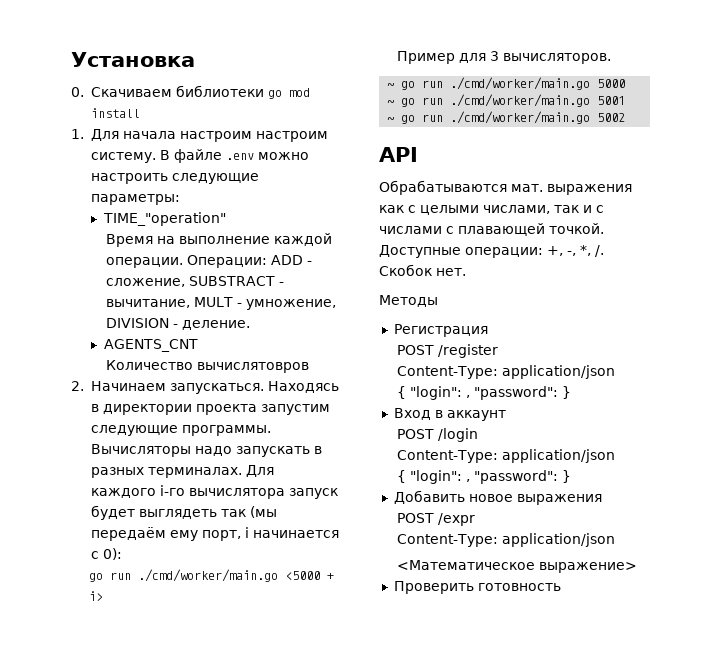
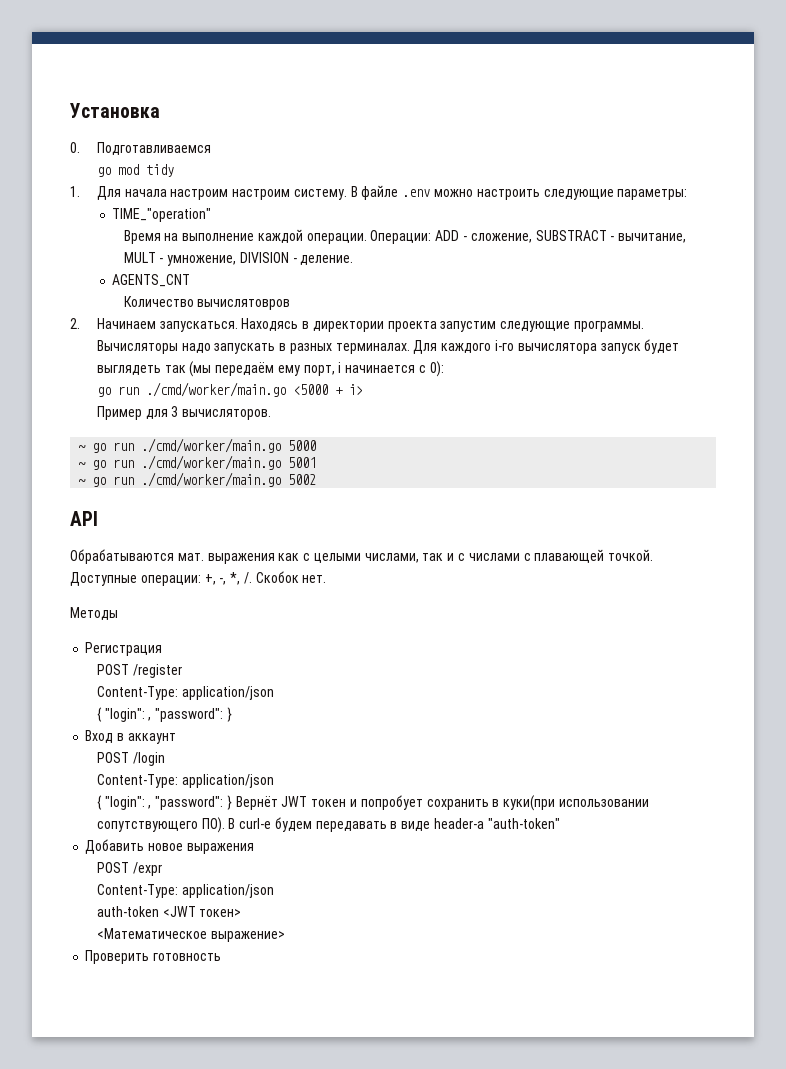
- 0. Скачиваем библиотеки go mod install
+ 0. Подготавливаемся
+ go mod tidy
  POST /login
  Content-Type: application/json
- { "login": , "password": }
+ { "login": , "password": } Вернёт JWT токен и попробует сохранить в куки(при использовании сопутствующего ПО). В curl-е будем передавать в виде header-а "auth-token"
+ auth-token <JWT токен>

